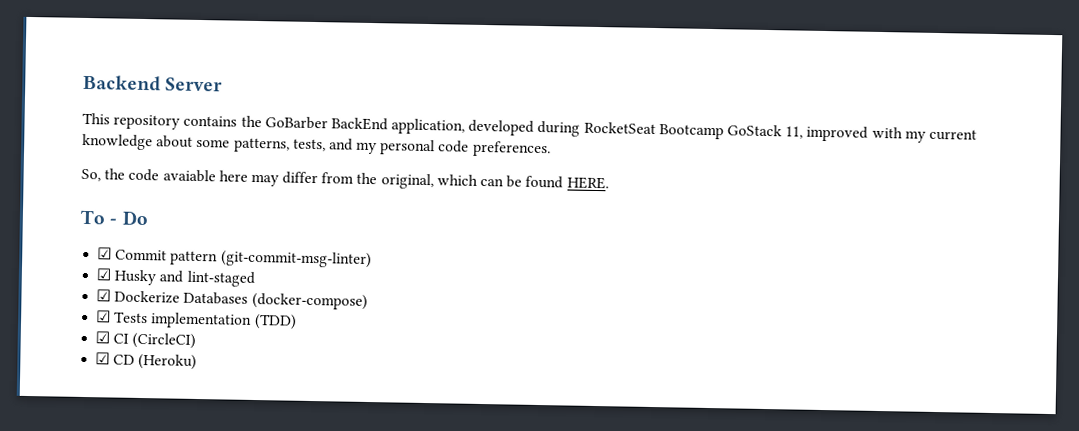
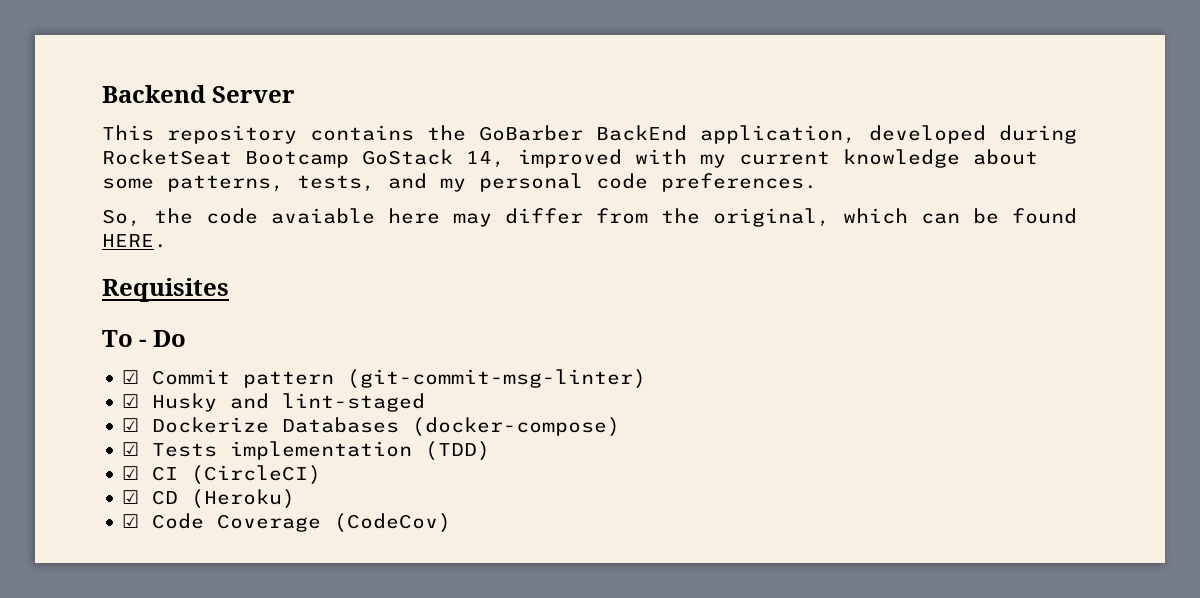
- This repository contains the GoBarber BackEnd application, developed during RocketSeat Bootcamp GoStack 11, improved with my current knowledge about some patterns, tests, and my personal code preferences.
+ This repository contains the GoBarber BackEnd application, developed during RocketSeat Bootcamp GoStack 14, improved with my current knowledge about some patterns, tests, and my personal code preferences.
+ Requisites
+ ☑ Code Coverage (CodeCov)

